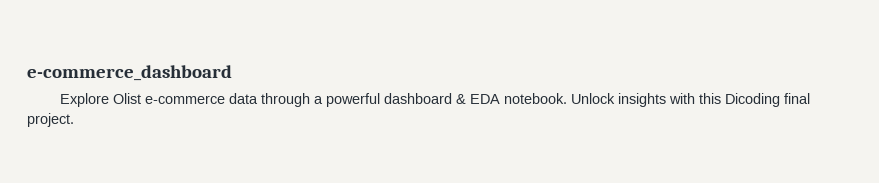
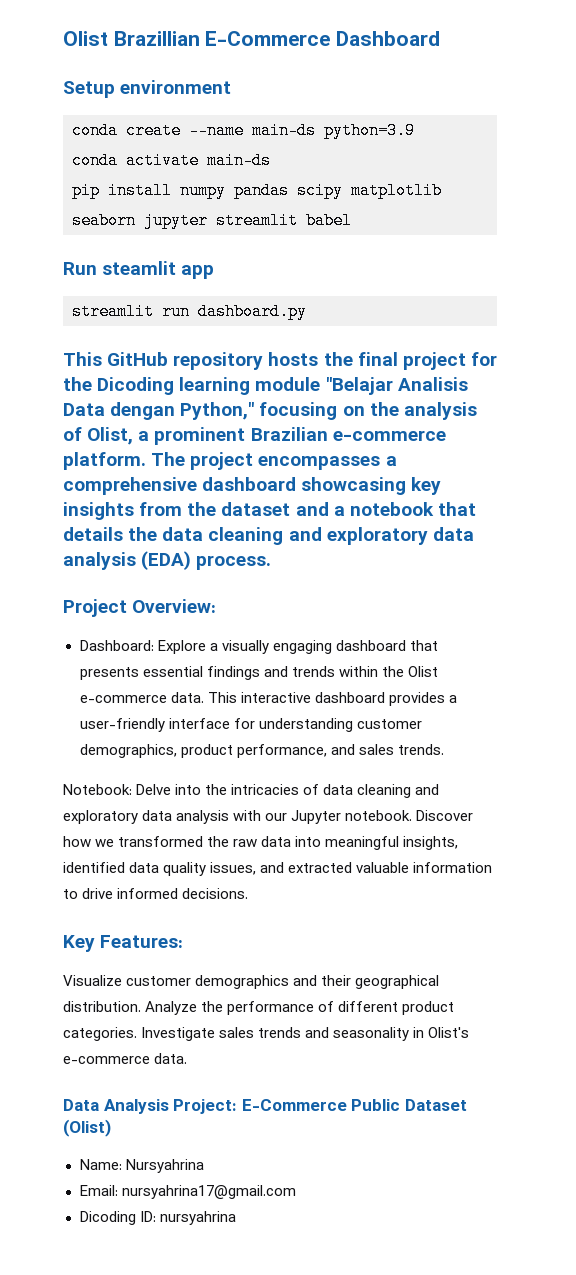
- e-commerce_dashboard
- Explore Olist e-commerce data through a powerful dashboard & EDA notebook. Unlock insights with this Dicoding final project.
+ Olist Brazillian E-Commerce Dashboard
+ Setup environment
+ conda create --name main-ds python=3.9
+ conda activate main-ds
+ pip install numpy pandas scipy matplotlib seaborn jupyter streamlit babel
+ Run steamlit app
+ streamlit run dashboard.py
+ This GitHub repository hosts the final project for the Dicoding learning module "Belajar Analisis Data dengan Python," focusing on the analysis of Olist, a prominent Brazilian e-commerce platform. The project encompasses a comprehensive dashboard showcasing key insights from the dataset and a notebook that details the data cleaning and exploratory data analysis (EDA) process.
+ Project Overview:
+ Dashboard: Explore a visually engaging dashboard that presents essential findings and trends within the Olist e-commerce data. This interactive dashboard provides a user-friendly interface for understanding customer demographics, product performance, and sales trends.
+ Notebook: Delve into the intricacies of data cleaning and exploratory data analysis with our Jupyter notebook. Discover how we transformed the raw data into meaningful insights, identified data quality issues, and extracted valuable information to drive informed decisions.
+ Key Features:
+ Visualize customer demographics and their geographical distribution. Analyze the performance of different product categories. Investigate sales trends and seasonality in Olist's e-commerce data.
+ Data Analysis Project: E-Commerce Public Dataset (Olist)
+ Name: Nursyahrina
+ Email: nursyahrina17@gmail.com
+ Dicoding ID: nursyahrina

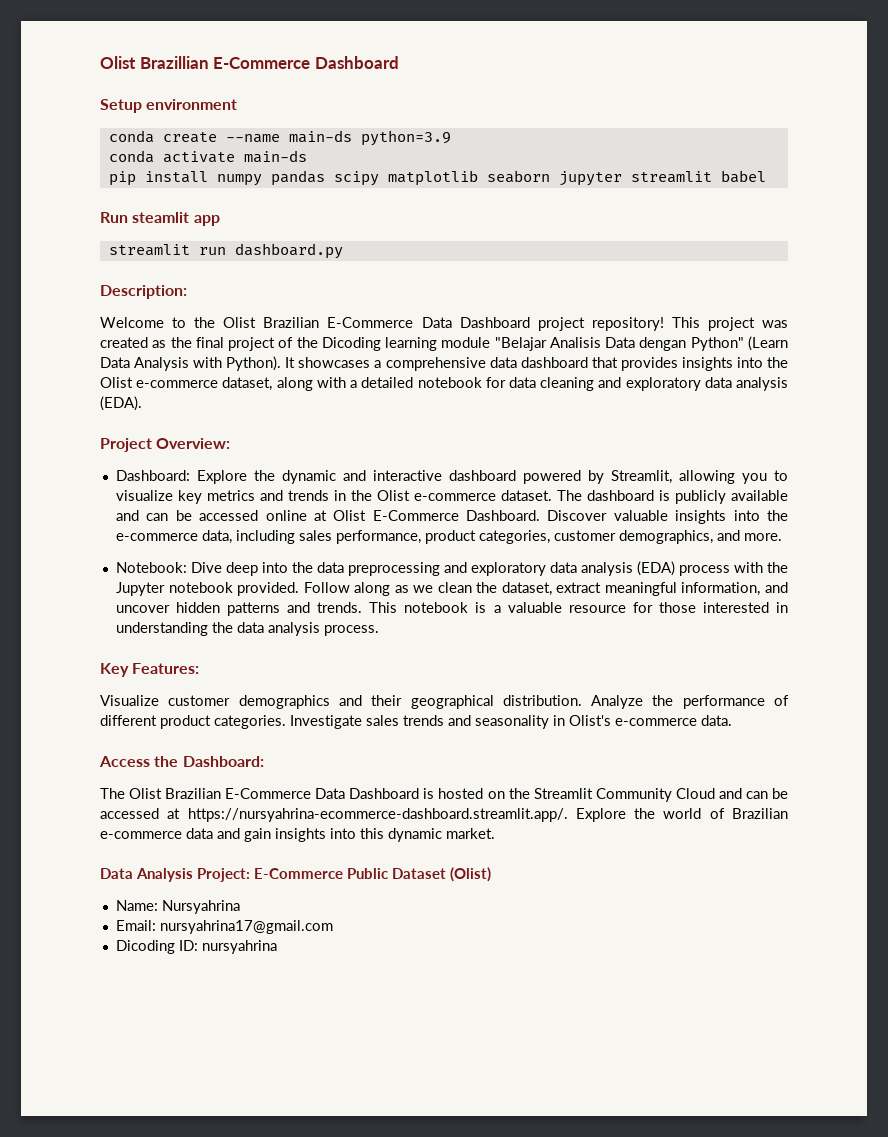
- This GitHub repository hosts the final project for the Dicoding learning module "Belajar Analisis Data dengan Python," focusing on the analysis of Olist, a prominent Brazilian e-commerce platform. The project encompasses a comprehensive dashboard showcasing key insights from the dataset and a notebook that details the data cleaning and exploratory data analysis (EDA) process.
+ Description:
+ Welcome to the Olist Brazilian E-Commerce Data Dashboard project repository! This project was created as the final project of the Dicoding learning module "Belajar Analisis Data dengan Python" (Learn Data Analysis with Python). It showcases a comprehensive data dashboard that provides insights into the Olist e-commerce dataset, along with a detailed notebook for data cleaning and exploratory data analysis (EDA).
- Dashboard: Explore a visually engaging dashboard that presents essential findings and trends within the Olist e-commerce data. This interactive dashboard provides a user-friendly interface for understanding customer demographics, product performance, and sales trends.
- Notebook: Delve into the intricacies of data cleaning and exploratory data analysis with our Jupyter notebook. Discover how we transformed the raw data into meaningful insights, identified data quality issues, and extracted valuable information to drive informed decisions.
+ Dashboard: Explore the dynamic and interactive dashboard powered by Streamlit, allowing you to visualize key metrics and trends in the Olist e-commerce dataset. The dashboard is publicly available and can be accessed online at Olist E-Commerce Dashboard. Discover valuable insights into the e-commerce data, including sales performance, product categories, customer demographics, and more.
+ Notebook: Dive deep into the data preprocessing and exploratory data analysis (EDA) process with the Jupyter notebook provided. Follow along as we clean the dataset, extract meaningful information, and uncover hidden patterns and trends. This notebook is a valuable resource for those interested in understanding the data analysis process.
+ Access the Dashboard:
+ The Olist Brazilian E-Commerce Data Dashboard is hosted on the Streamlit Community Cloud and can be accessed at https://nursyahrina-ecommerce-dashboard.streamlit.app/. Explore the world of Brazilian e-commerce data and gain insights into this dynamic market.

